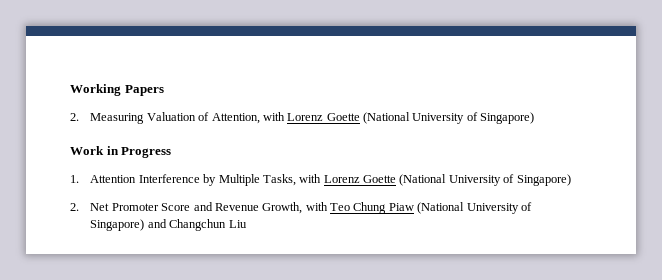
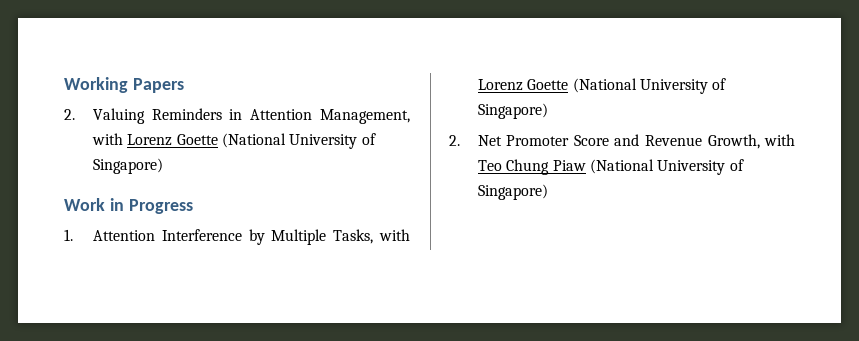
- 2. Measuring Valuation of Attention, with Lorenz Goette (National University of Singapore)
+ 2. Valuing Reminders in Attention Management, with Lorenz Goette (National University of Singapore)
- 2. Net Promoter Score and Revenue Growth, with Teo Chung Piaw (National University of Singapore) and Changchun Liu
+ 2. Net Promoter Score and Revenue Growth, with Teo Chung Piaw (National University of Singapore)

